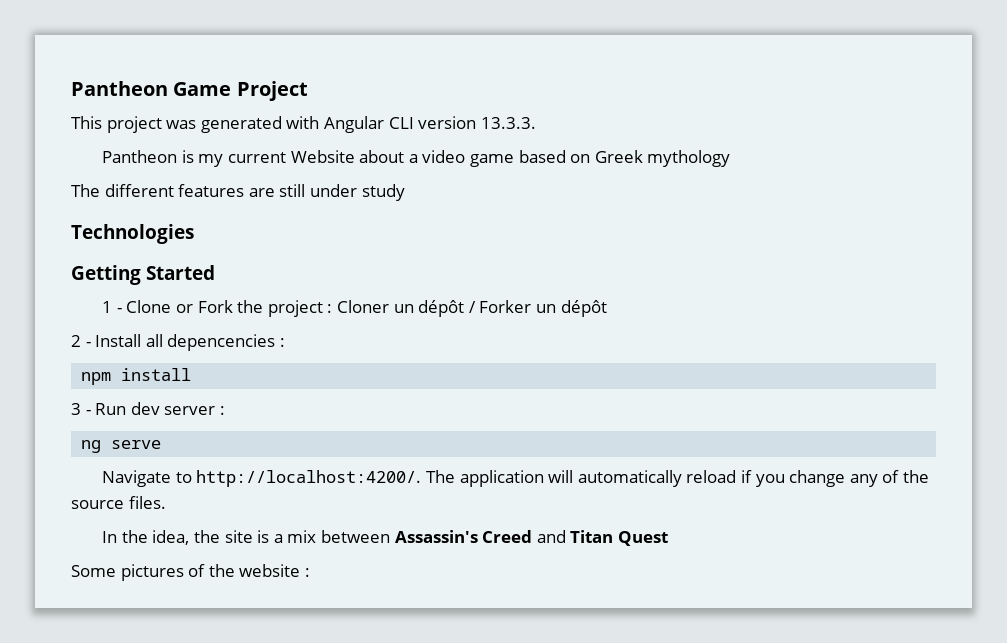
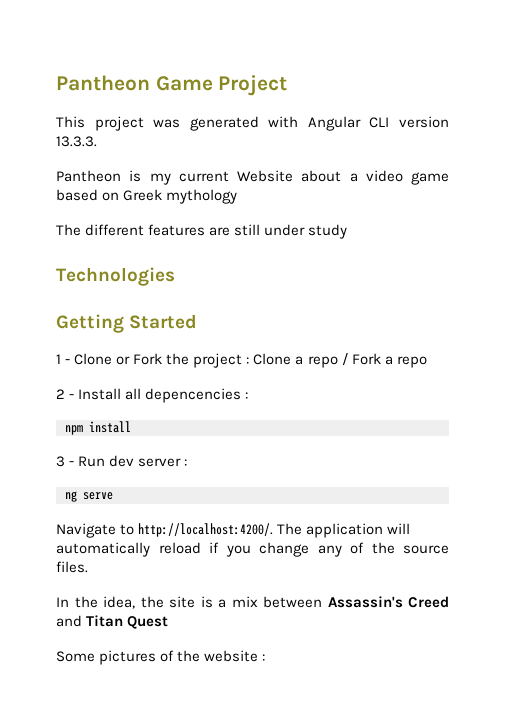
- 1 - Clone or Fork the project : Cloner un dépôt / Forker un dépôt
+ 1 - Clone or Fork the project : Clone a repo / Fork a repo

